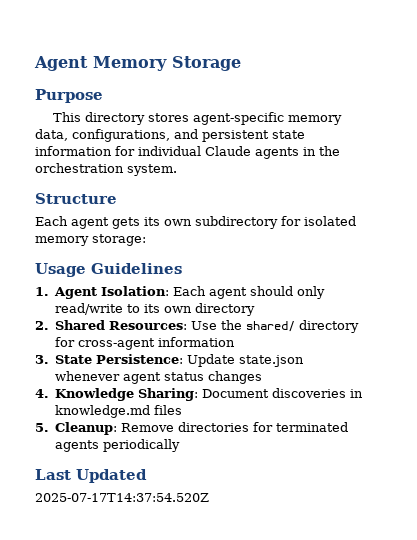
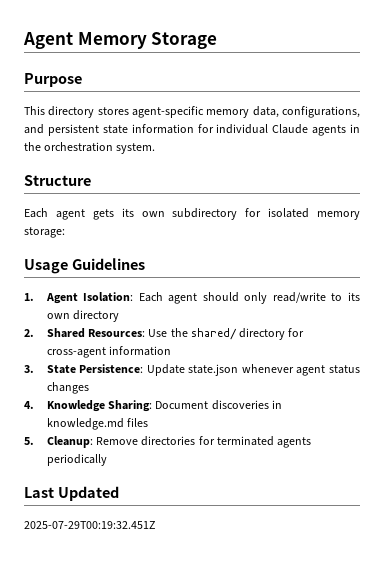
- 2025-07-17T14:37:54.520Z
+ 2025-07-29T00:19:32.451Z

